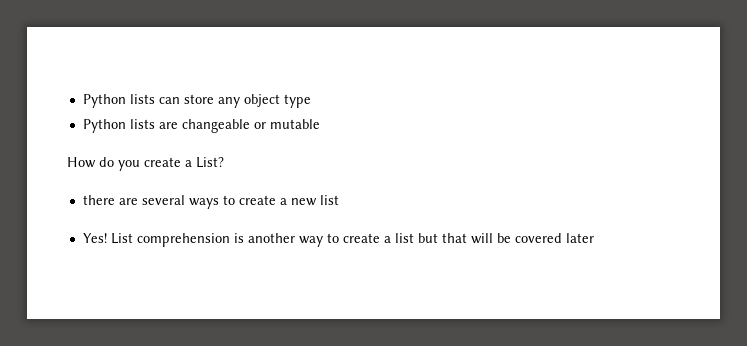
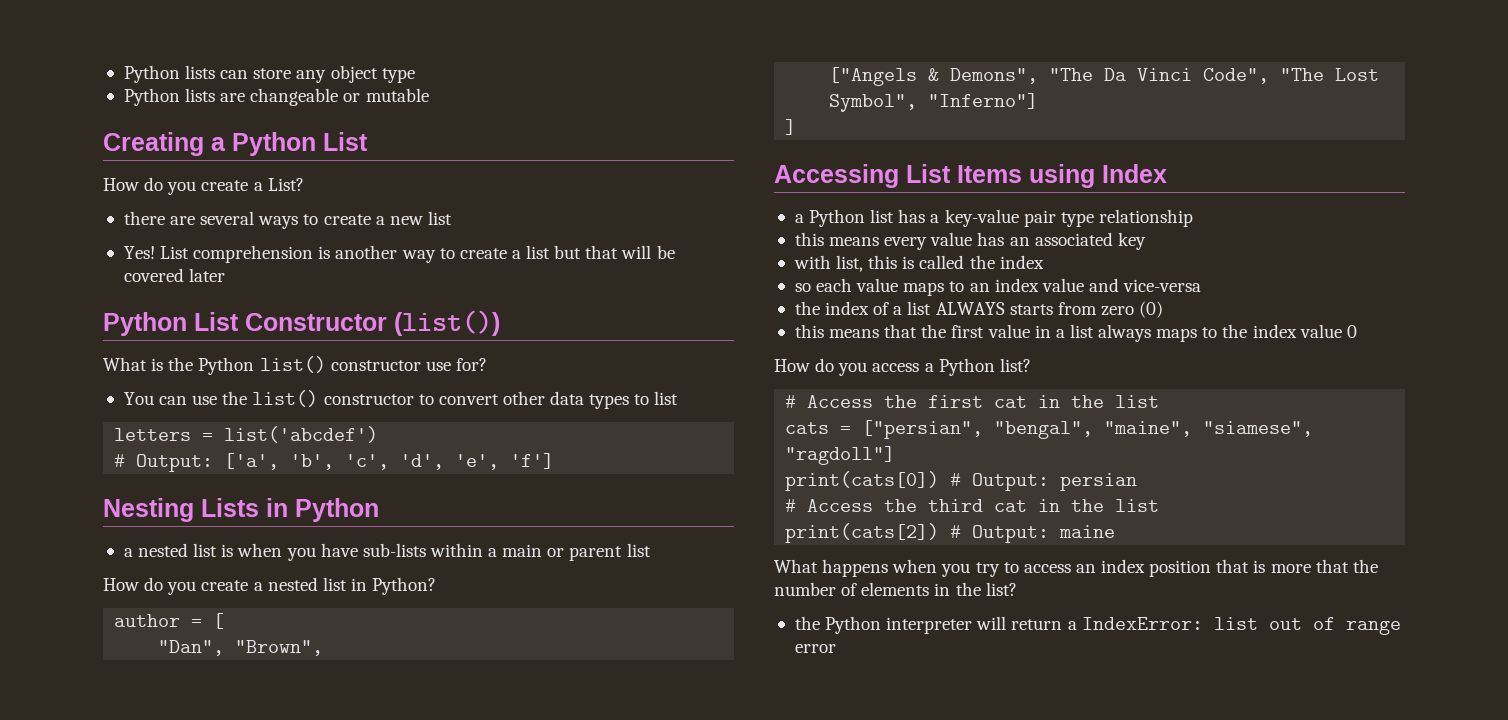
+ Creating a Python List
+ Python List Constructor (list())
+ What is the Python list() constructor use for?
+ You can use the list() constructor to convert other data types to list
+ letters = list('abcdef')
+ # Output: ['a', 'b', 'c', 'd', 'e', 'f']
+ Nesting Lists in Python
+ a nested list is when you have sub-lists within a main or parent list
+ How do you create a nested list in Python?
+ author = [
+ "Dan", "Brown",
+ ["Angels & Demons", "The Da Vinci Code", "The Lost Symbol", "Inferno"]
+ ]
+ Accessing List Items using Index
+ a Python list has a key-value pair type relationship
+ this means every value has an associated key
+ with list, this is called the index
+ so each value maps to an index value and vice-versa
+ the index of a list ALWAYS starts from zero (0)
+ this means that the first value in a list always maps to the index value 0
+ How do you access a Python list?
+ # Access the first cat in the list
+ cats = ["persian", "bengal", "maine", "siamese", "ragdoll"]
+ print(cats[0]) # Output: persian
+ # Access the third cat in the list
+ print(cats[2]) # Output: maine
+ What happens when you try to access an index position that is more that the number of elements in the list?
+ the Python interpreter will return a IndexError: list out of range error

